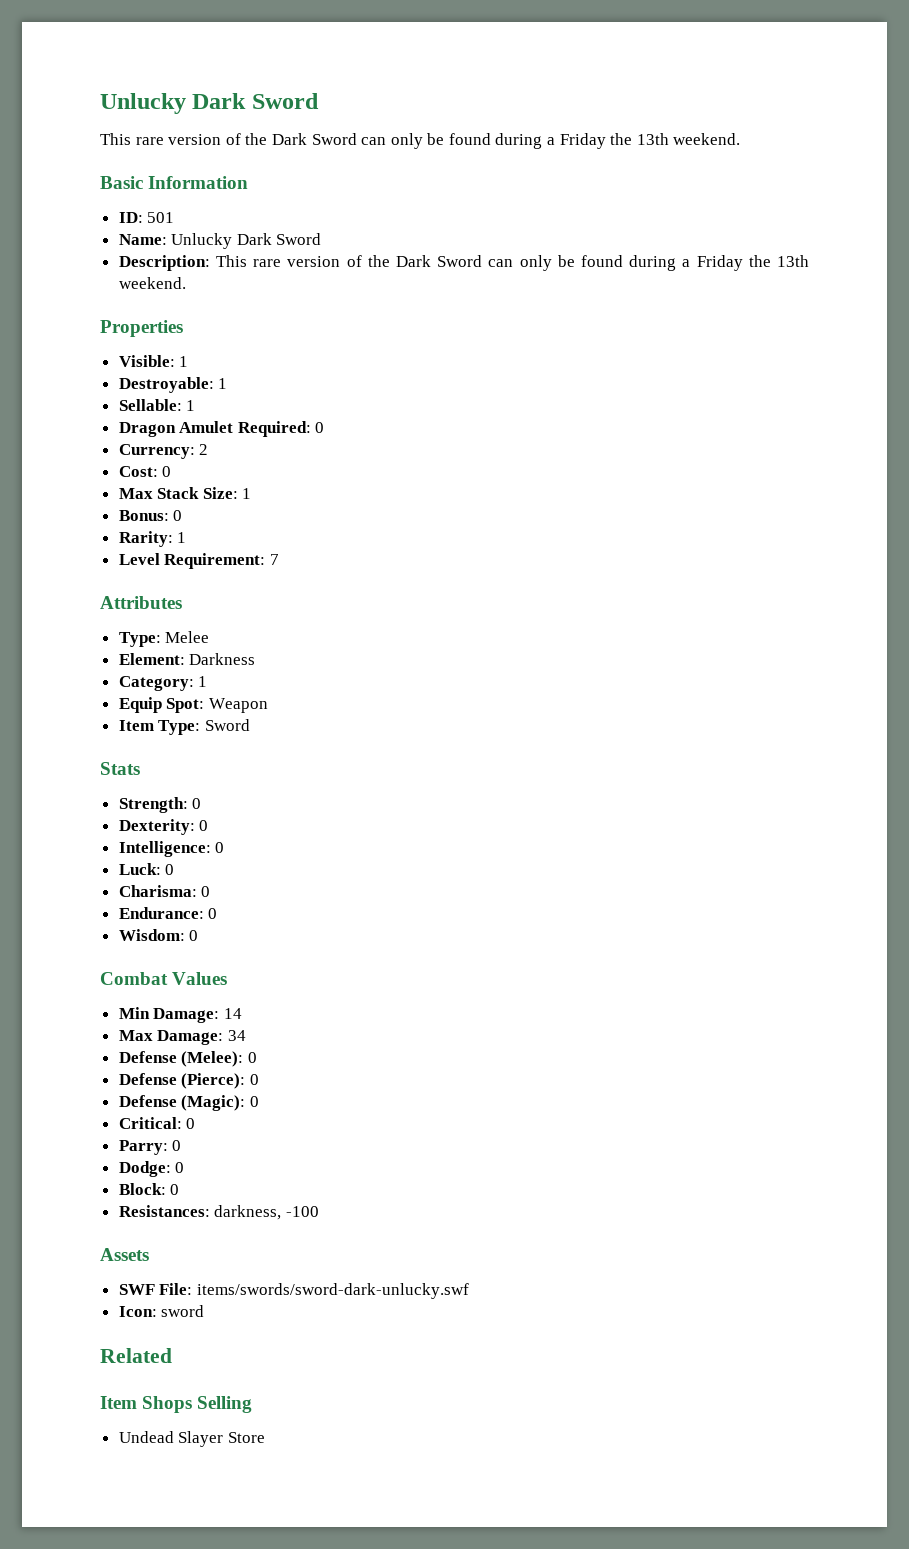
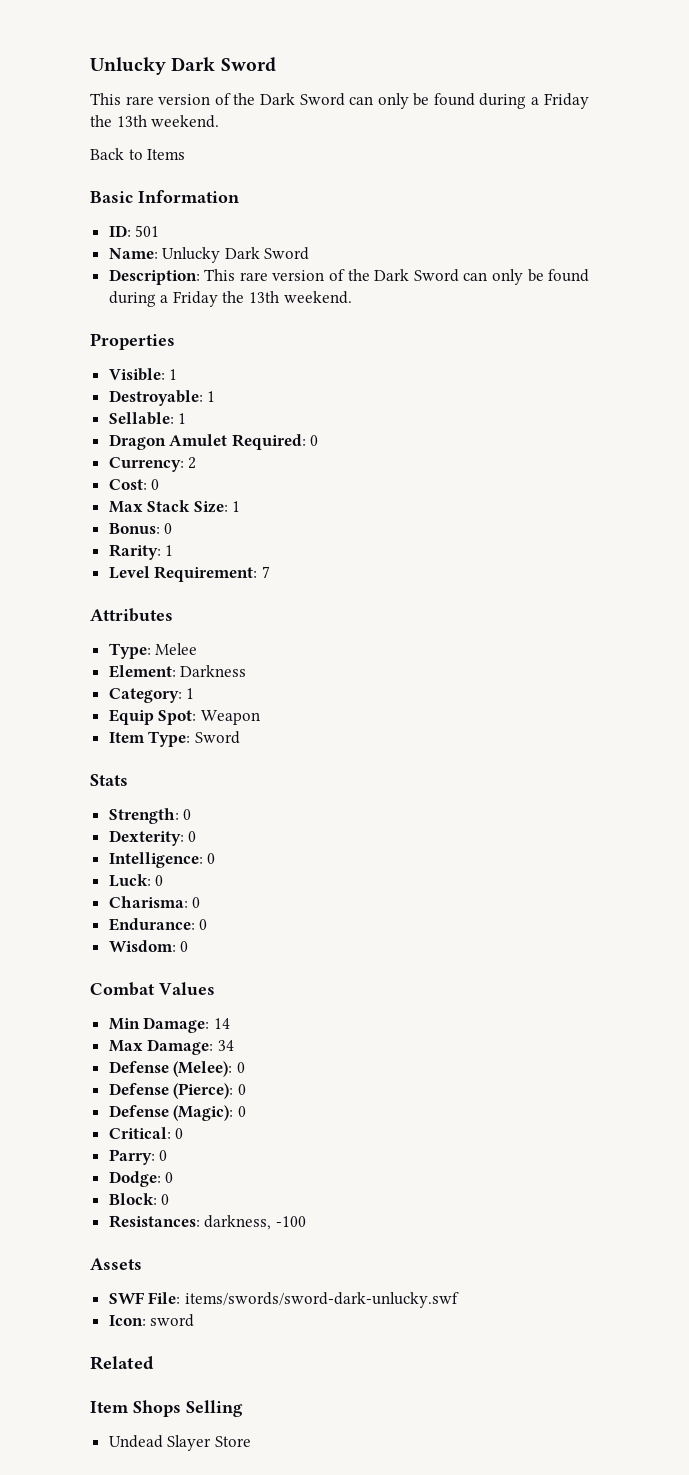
+ Back to Items

